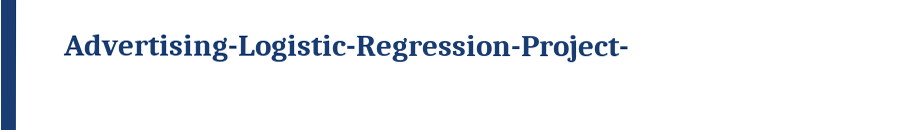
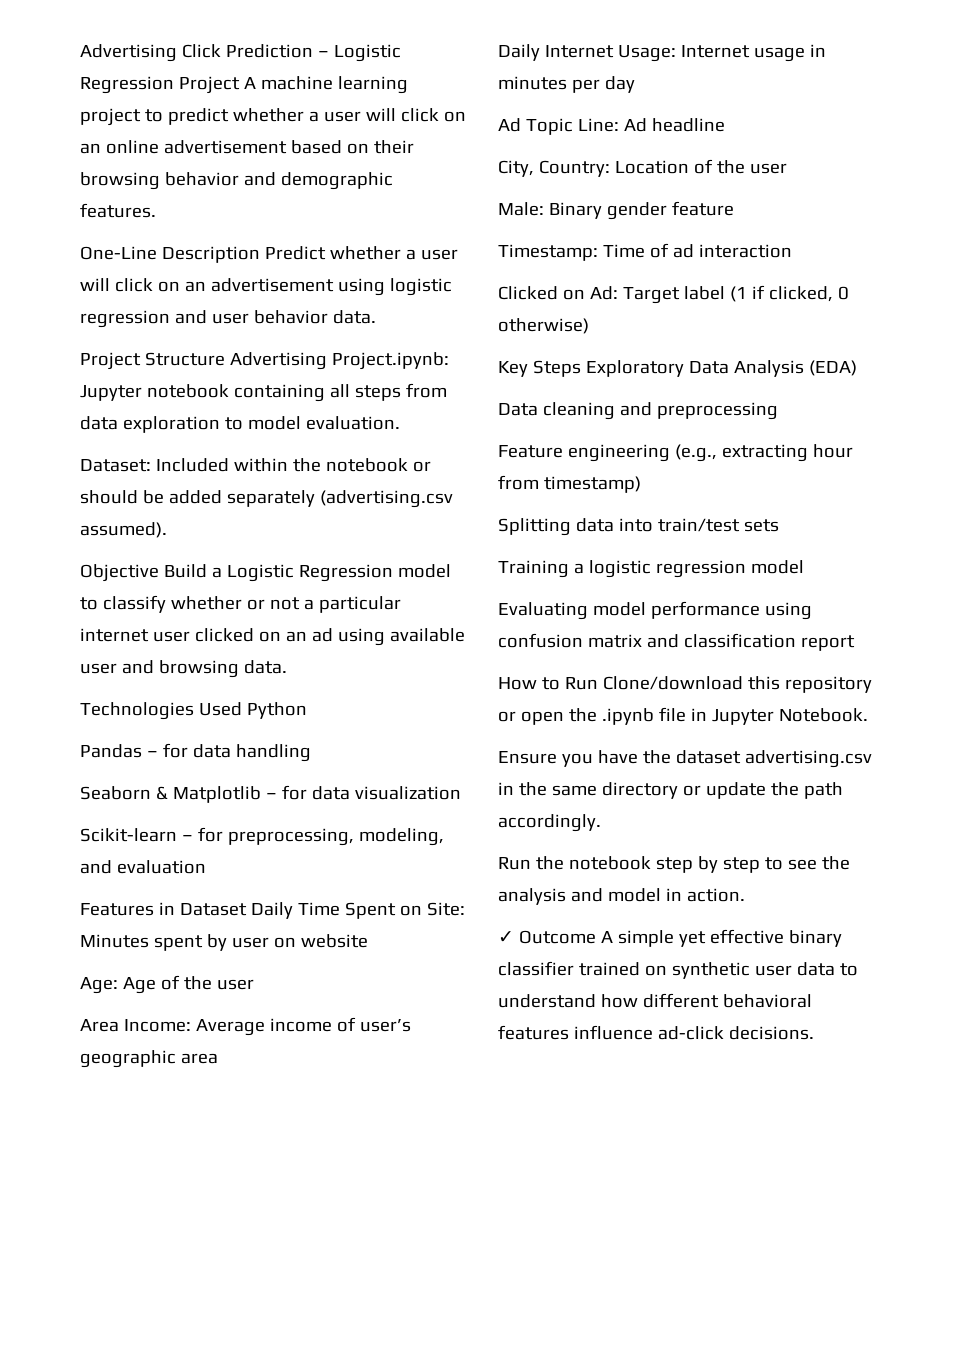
- Advertising-Logistic-Regression-Project-
+ Advertising Click Prediction – Logistic Regression Project A machine learning project to predict whether a user will click on an online advertisement based on their browsing behavior and demographic features.
+ One-Line Description Predict whether a user will click on an advertisement using logistic regression and user behavior data.
+ Project Structure Advertising Project.ipynb: Jupyter notebook containing all steps from data exploration to model evaluation.
+ Dataset: Included within the notebook or should be added separately (advertising.csv assumed).
+ Objective Build a Logistic Regression model to classify whether or not a particular internet user clicked on an ad using available user and browsing data.
+ Technologies Used Python
+ Pandas – for data handling
+ Seaborn & Matplotlib – for data visualization
+ Scikit-learn – for preprocessing, modeling, and evaluation
+ Features in Dataset Daily Time Spent on Site: Minutes spent by user on website
+ Age: Age of the user
+ Area Income: Average income of user’s geographic area
+ Daily Internet Usage: Internet usage in minutes per day
+ Ad Topic Line: Ad headline
+ City, Country: Location of the user
+ Male: Binary gender feature
+ Timestamp: Time of ad interaction
+ Clicked on Ad: Target label (1 if clicked, 0 otherwise)
+ Key Steps Exploratory Data Analysis (EDA)
+ Data cleaning and preprocessing
+ Feature engineering (e.g., extracting hour from timestamp)
+ Splitting data into train/test sets
+ Training a logistic regression model
+ Evaluating model performance using confusion matrix and classification report
+ How to Run Clone/download this repository or open the .ipynb file in Jupyter Notebook.
+ Ensure you have the dataset advertising.csv in the same directory or update the path accordingly.
+ Run the notebook step by step to see the analysis and model in action.
+ ✓ Outcome A simple yet effective binary classifier trained on synthetic user data to understand how different behavioral features influence ad-click decisions.

